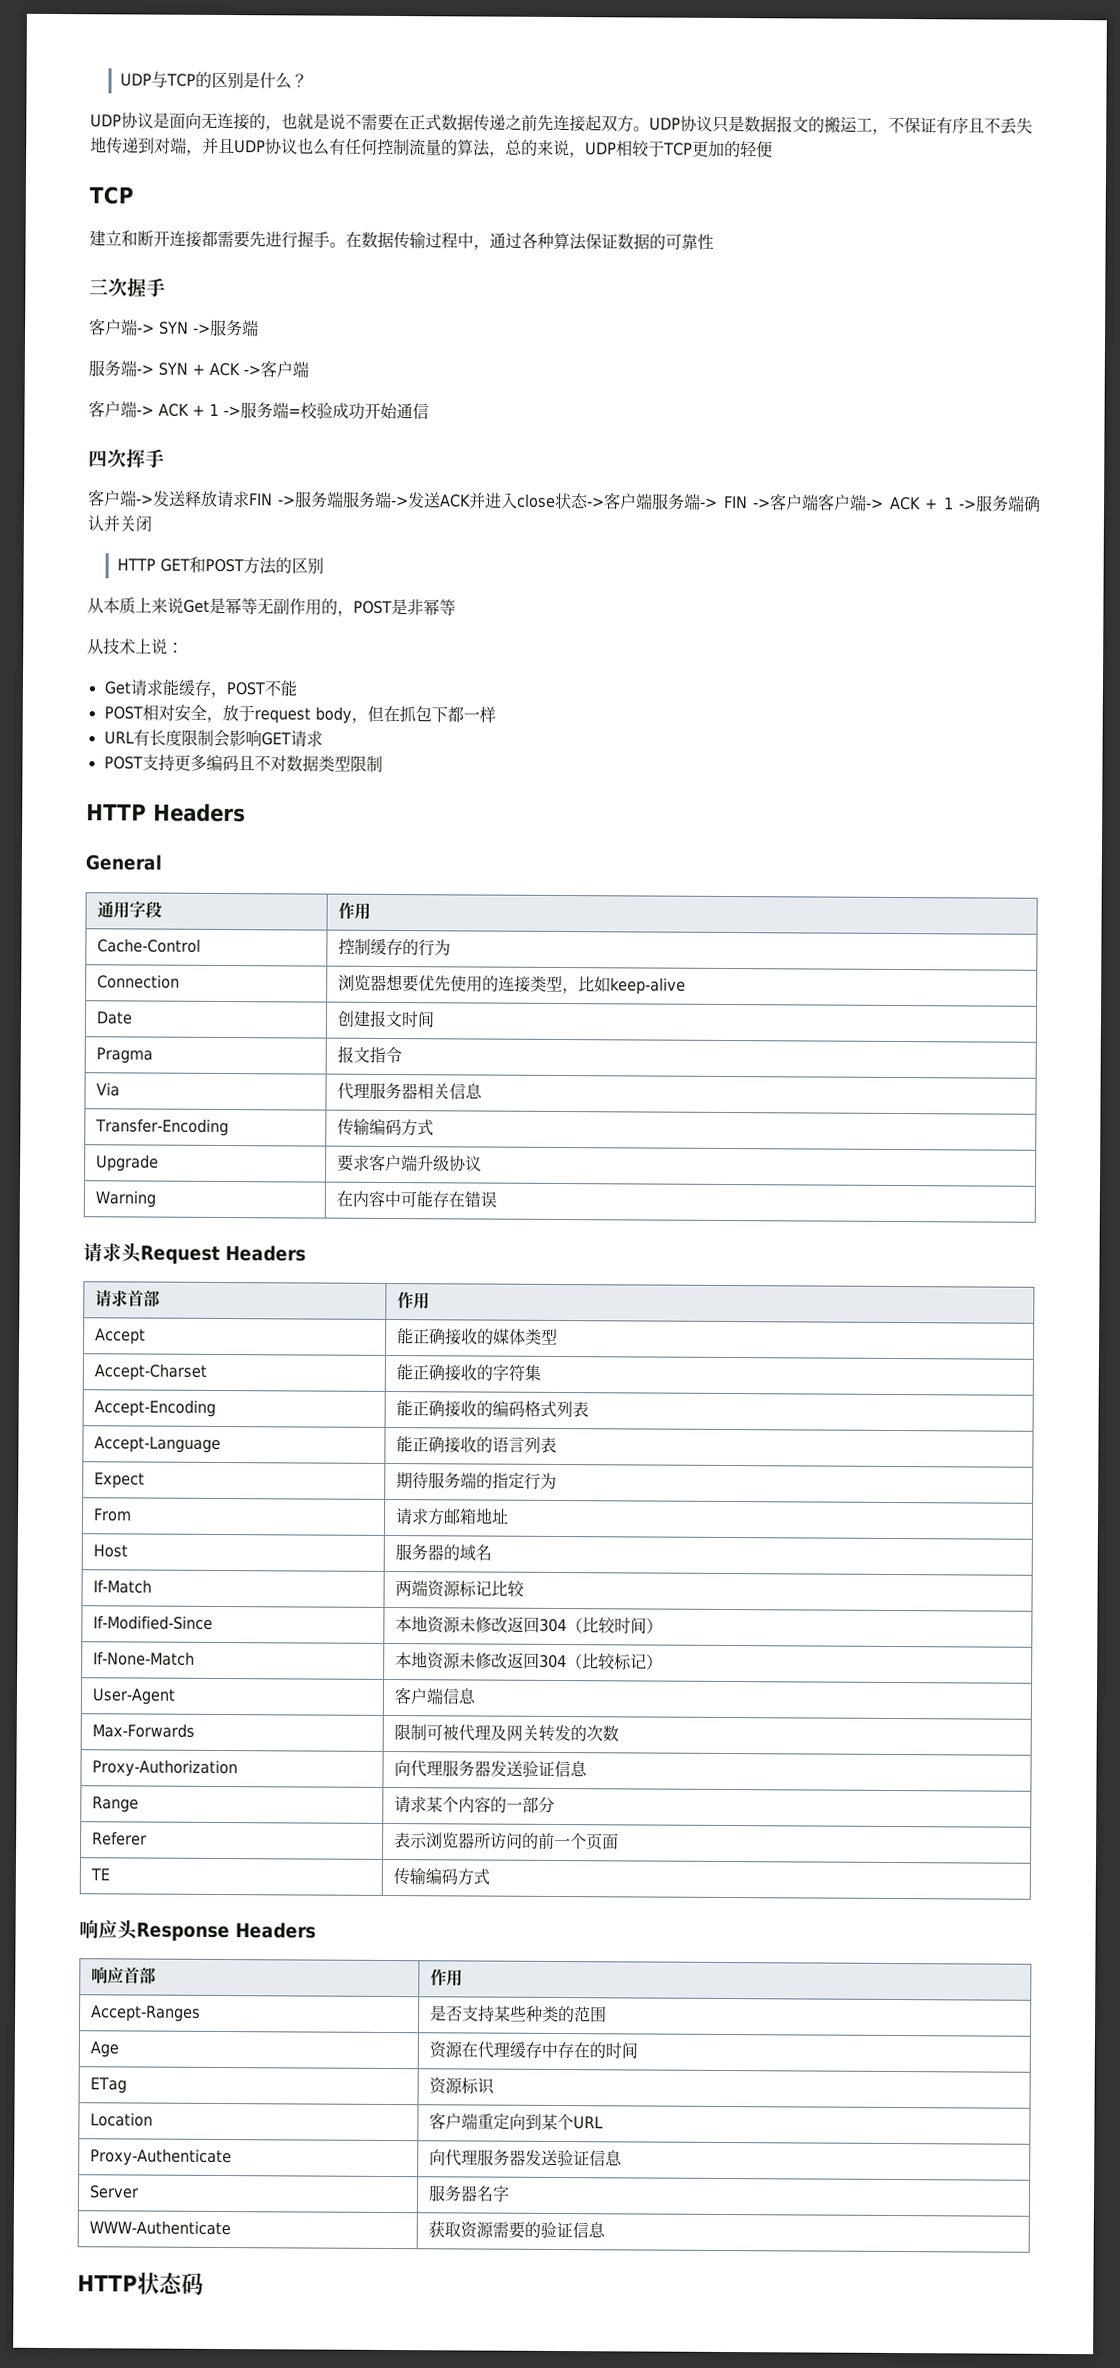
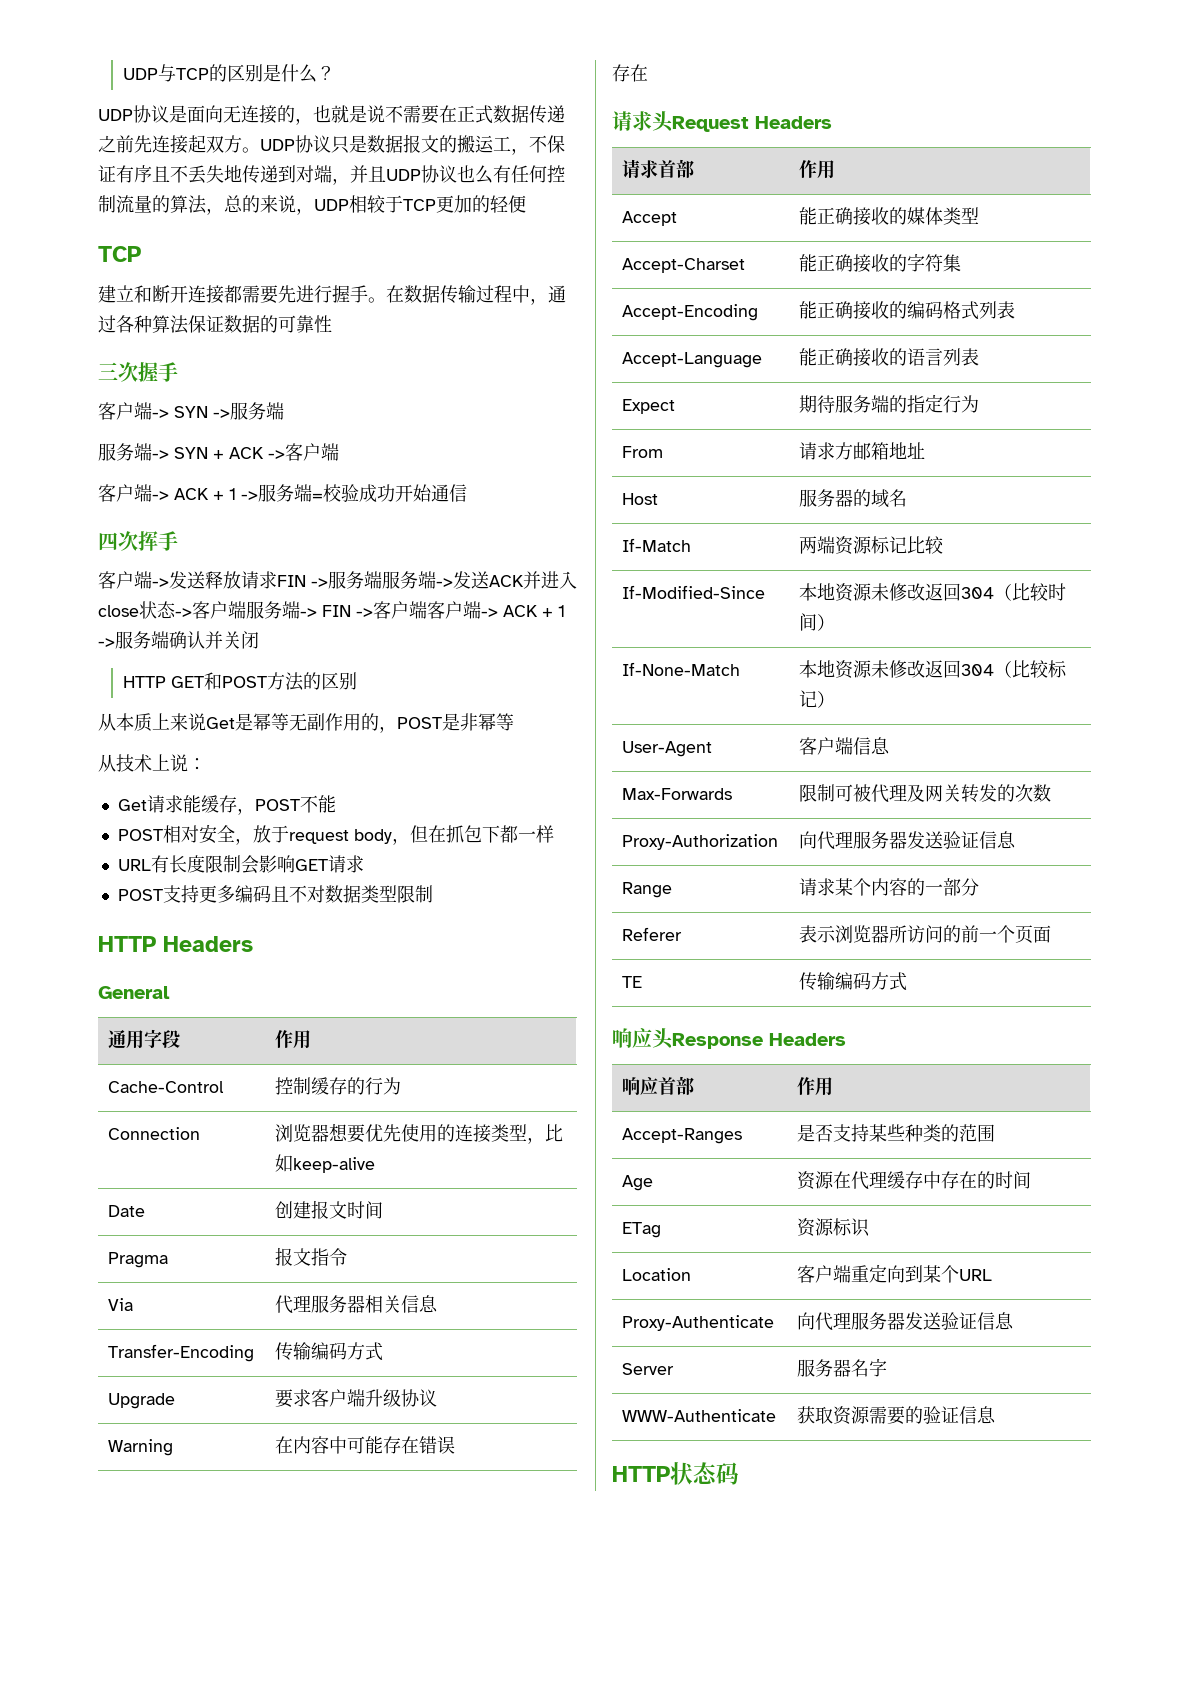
  Warning | 在内容中可能存在错误
+ 存在

